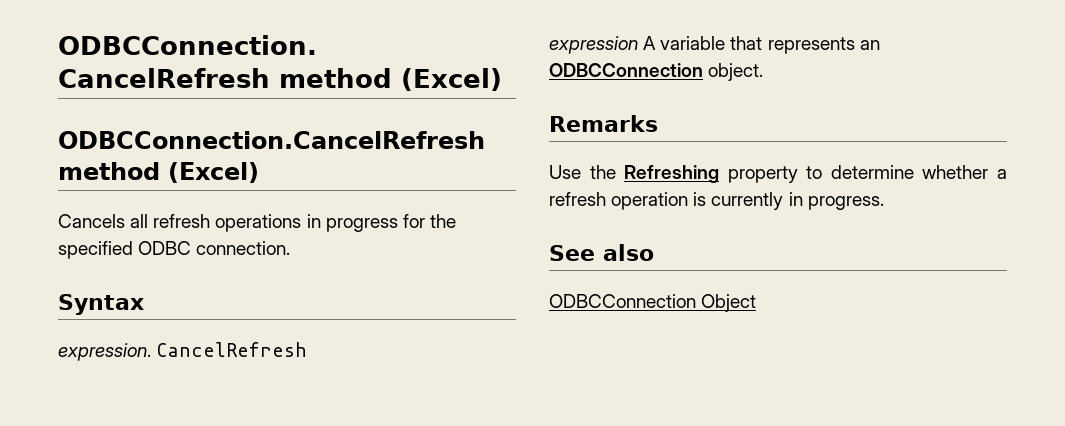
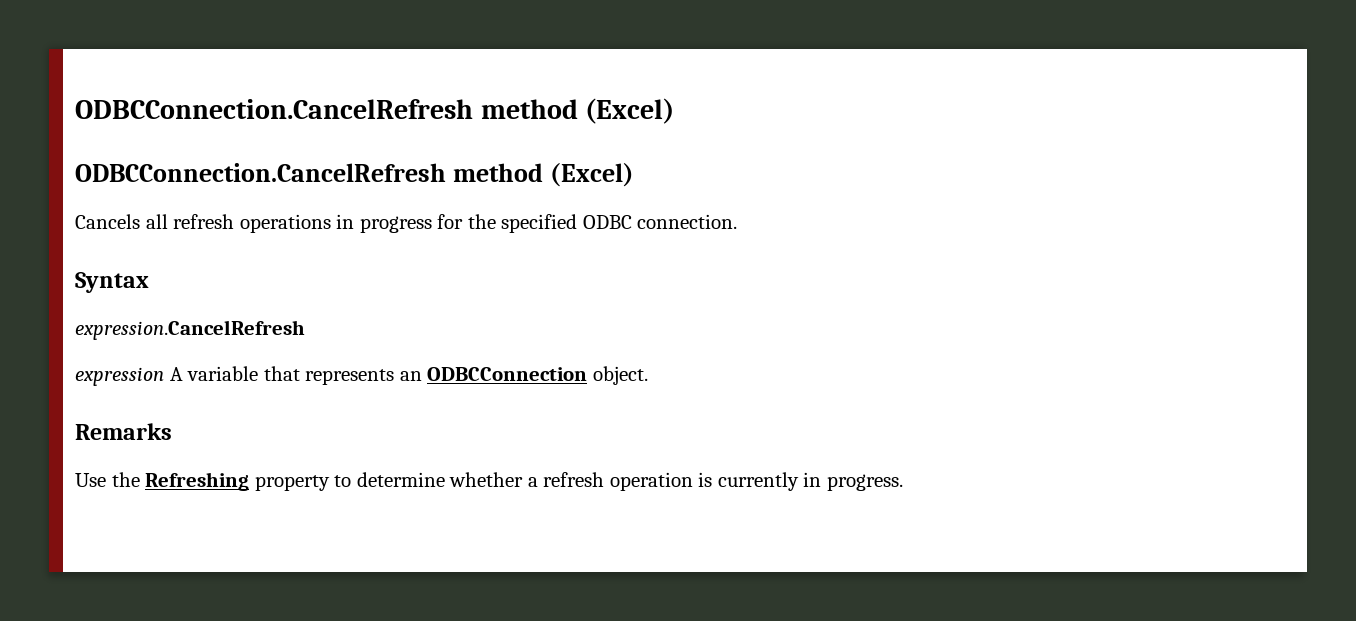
- expression. CancelRefresh
+ expression.CancelRefresh
- See also
- ODBCConnection Object

